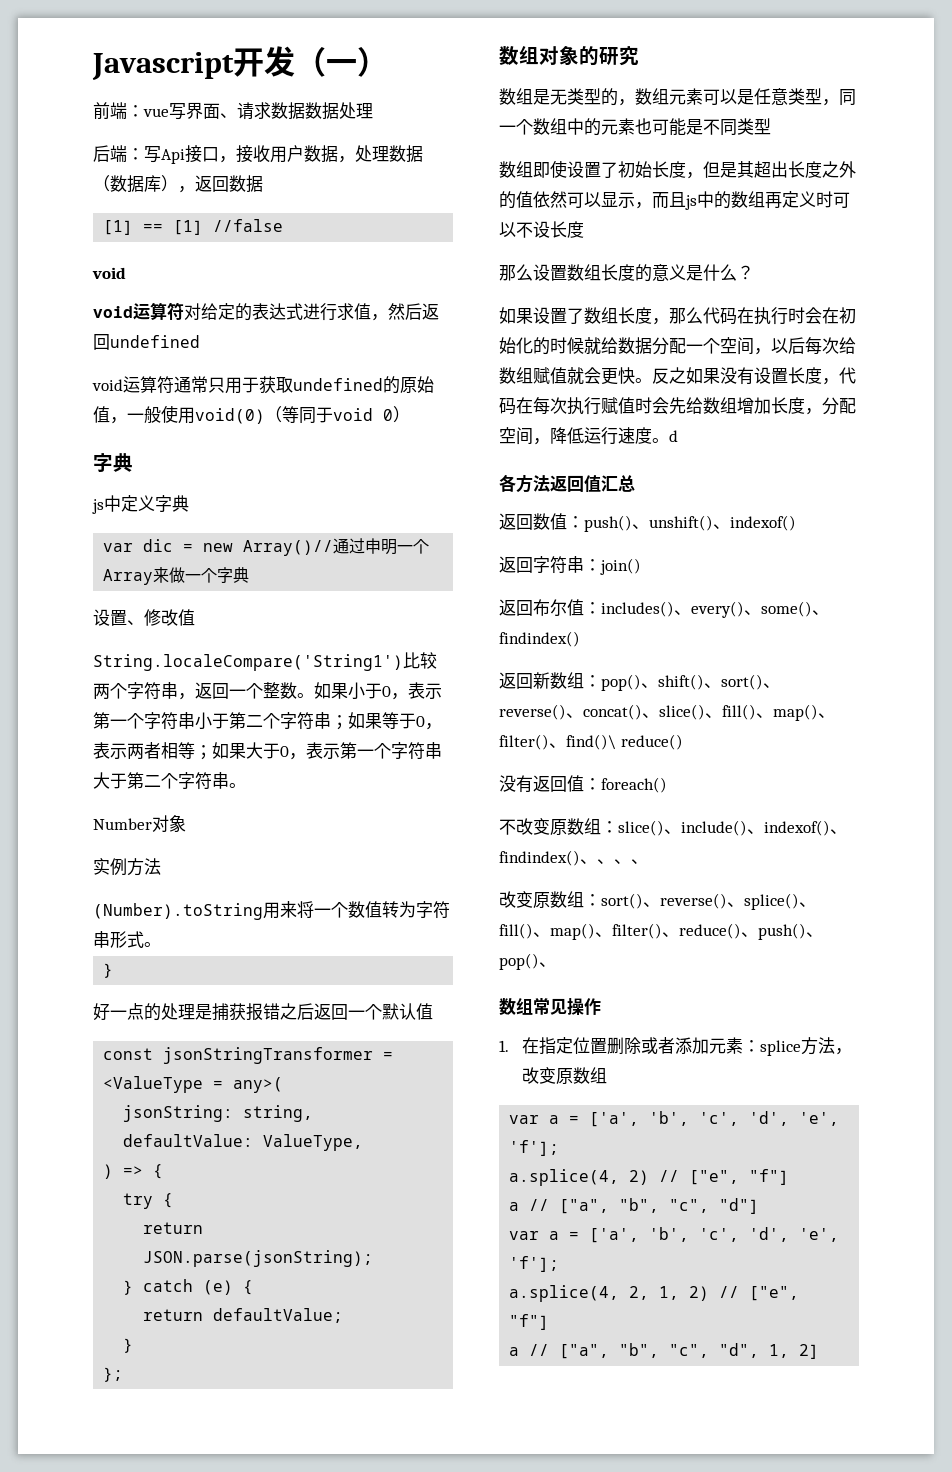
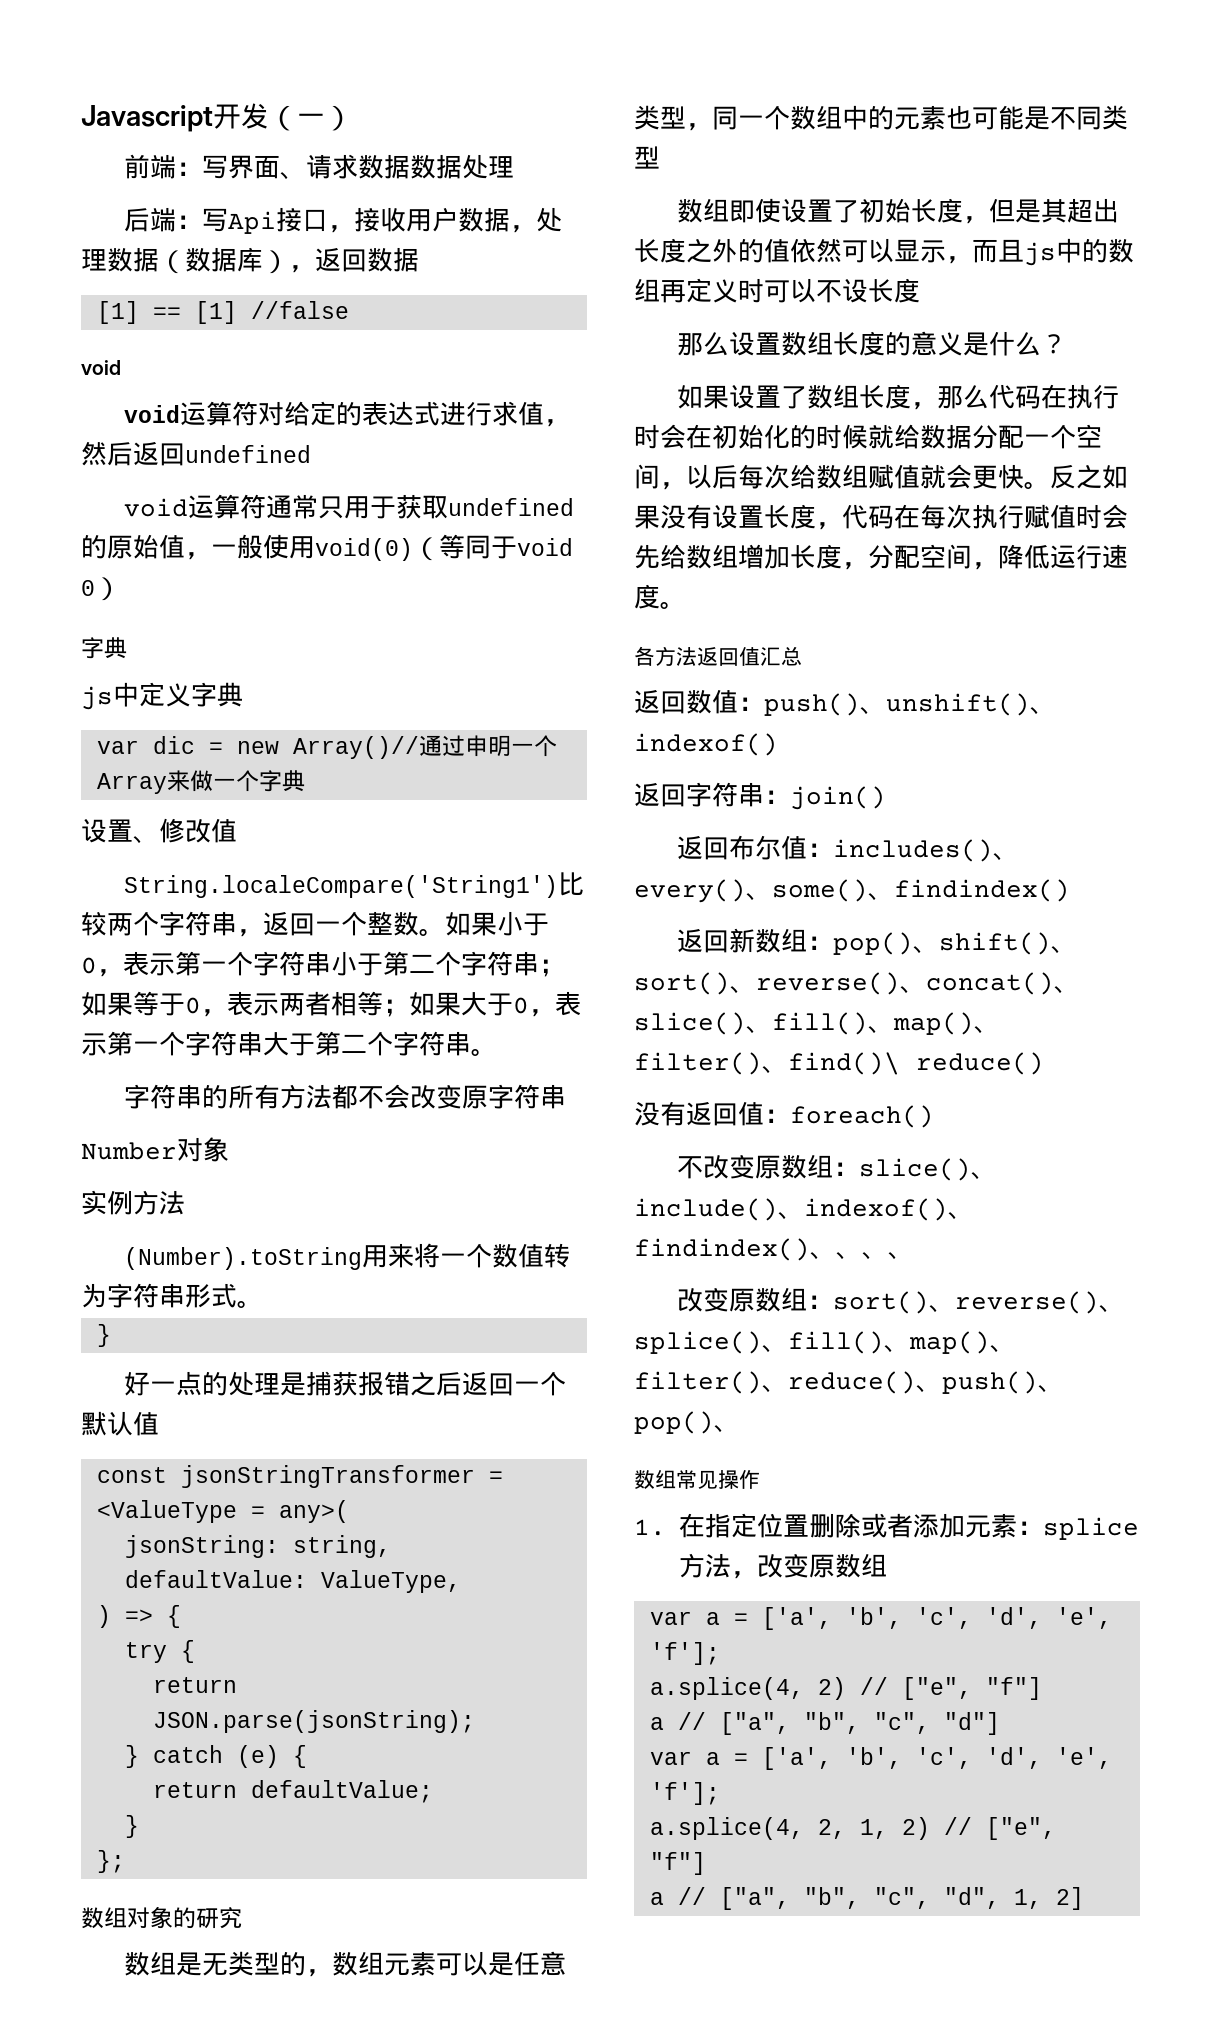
- 前端：vue写界面、请求数据数据处理
+ 前端：写界面、请求数据数据处理
+ 字符串的所有方法都不会改变原字符串
- 反之如果没有设置长度，代码在每次执行赋值时会先给数组增加长度，分配空间，降低运行速度。d
+ 反之如果没有设置长度，代码在每次执行赋值时会先给数组增加长度，分配空间，降低运行速度。

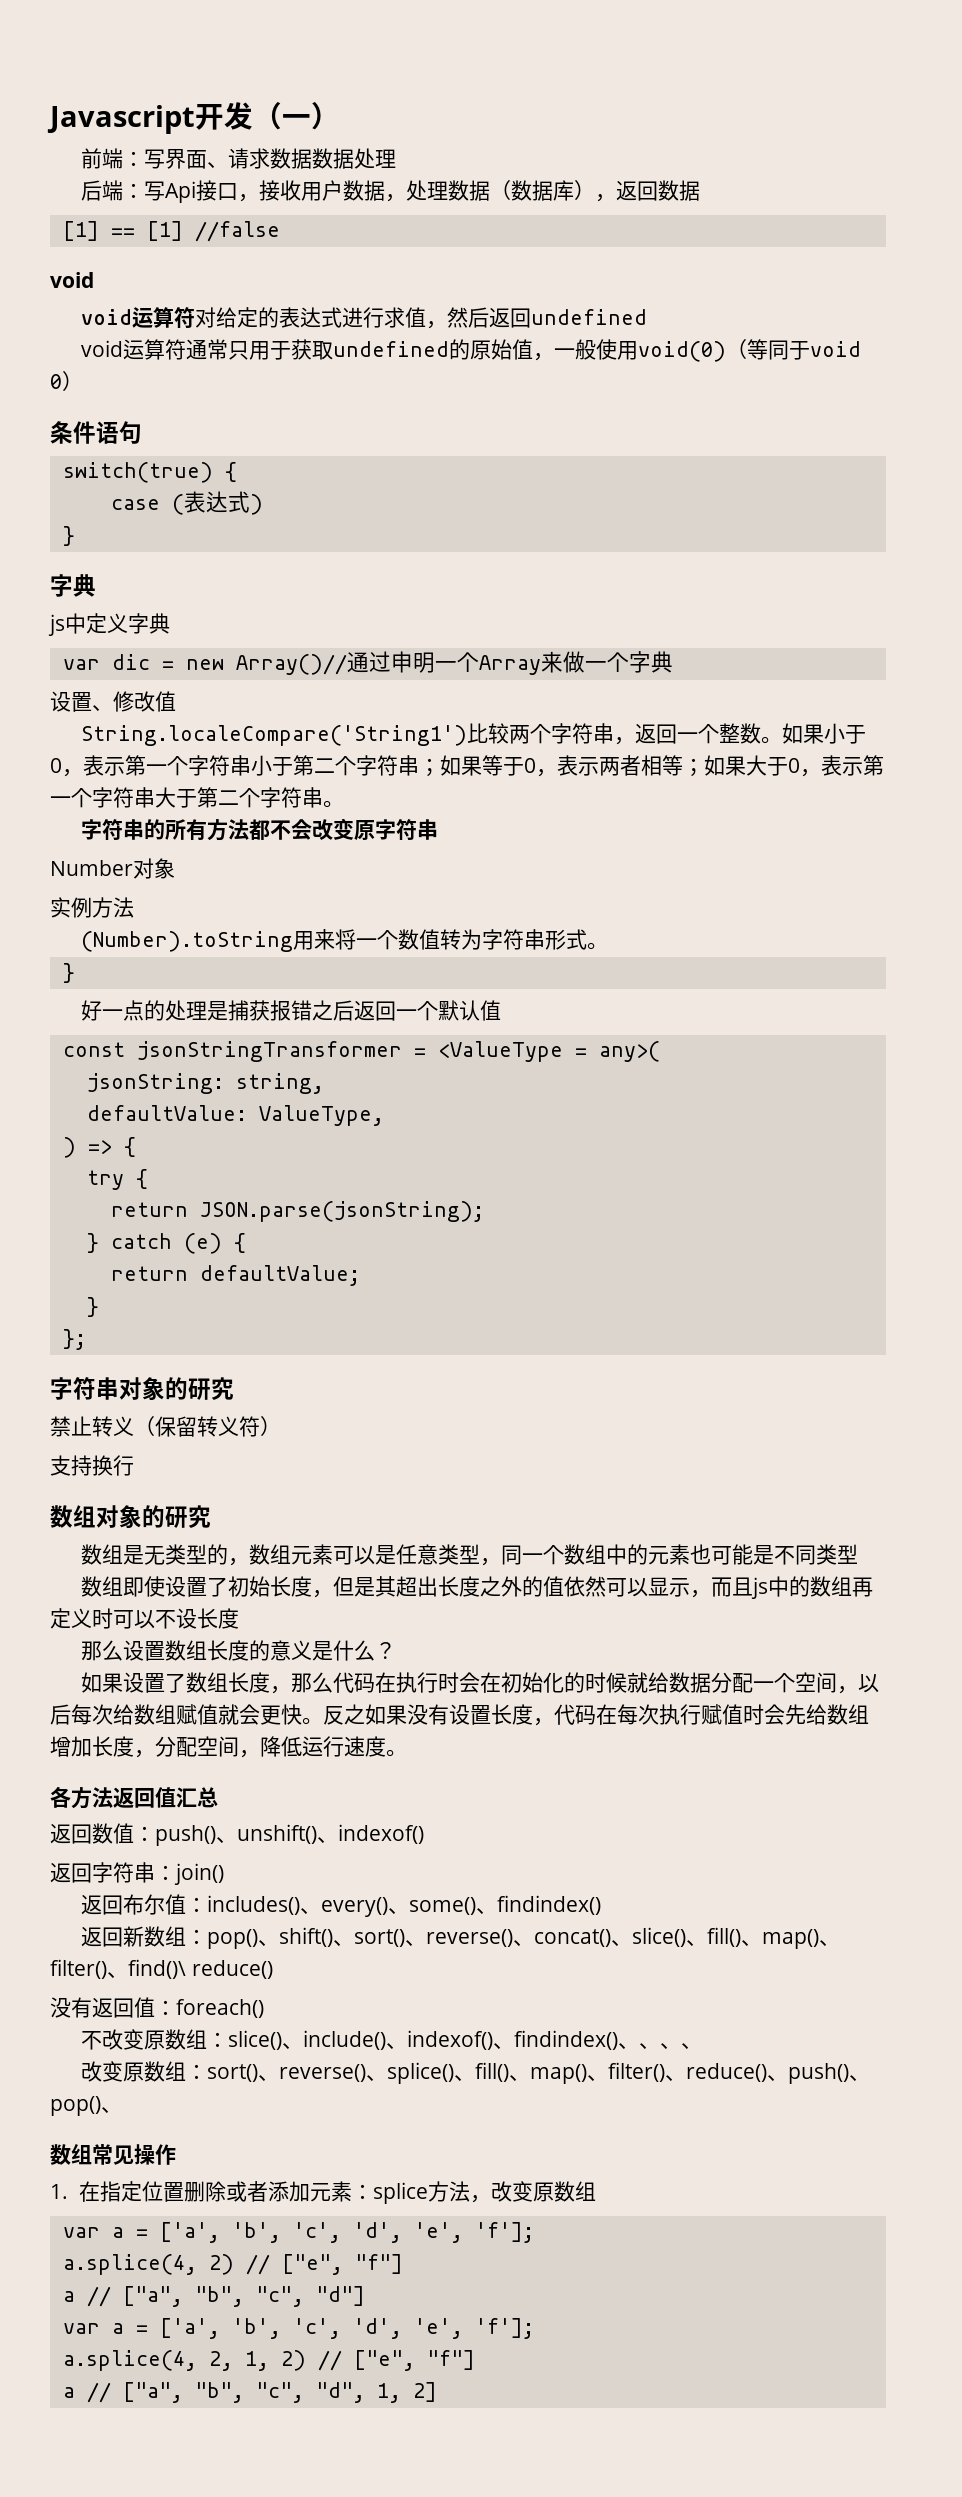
+ 条件语句
+ switch(true) {
+ case (表达式)
+ }
+ 字符串对象的研究
+ 禁止转义（保留转义符）
+ 支持换行

